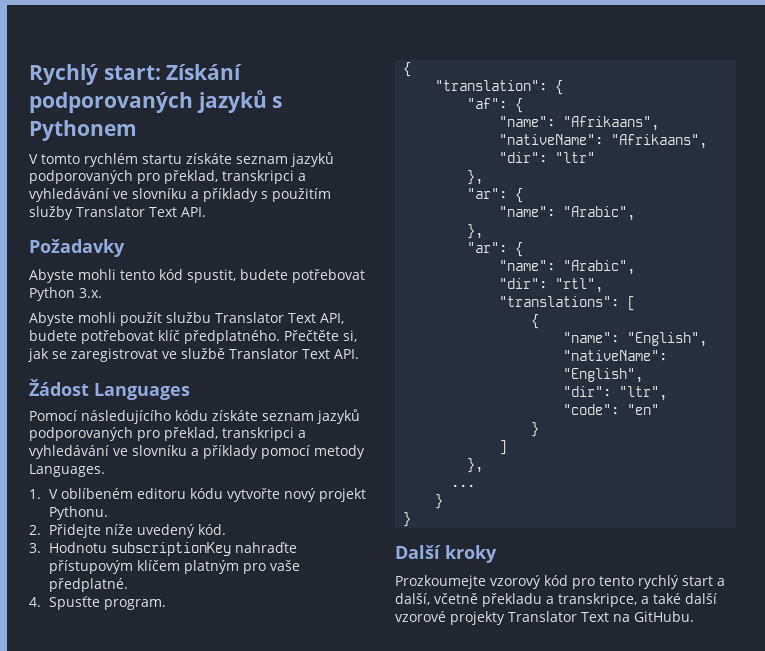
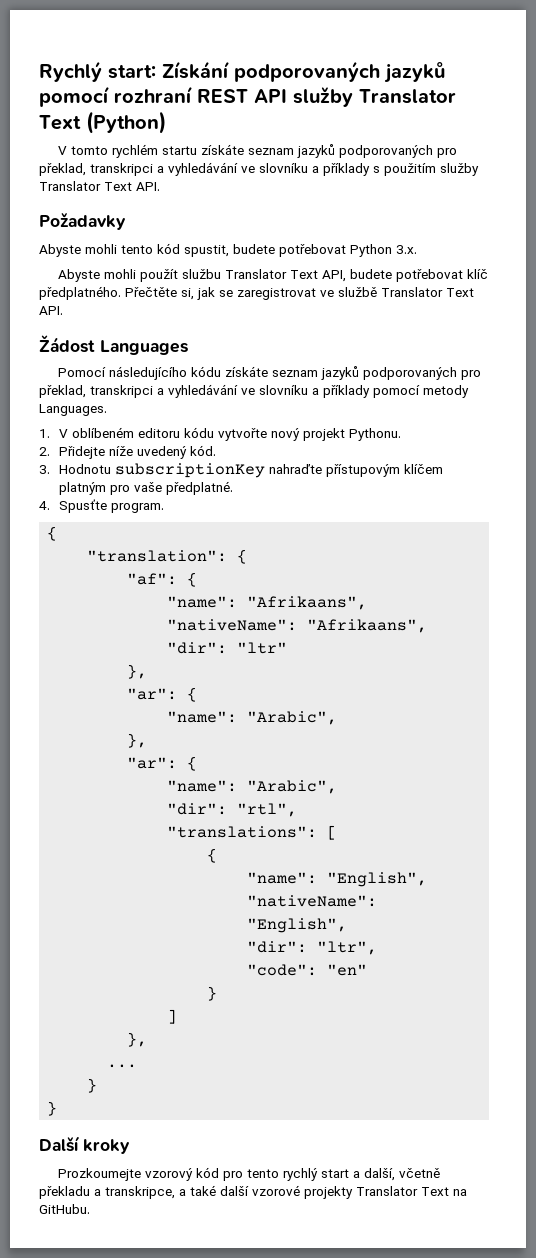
- Rychlý start: Získání podporovaných jazyků s Pythonem
+ Rychlý start: Získání podporovaných jazyků pomocí rozhraní REST API služby Translator Text (Python)

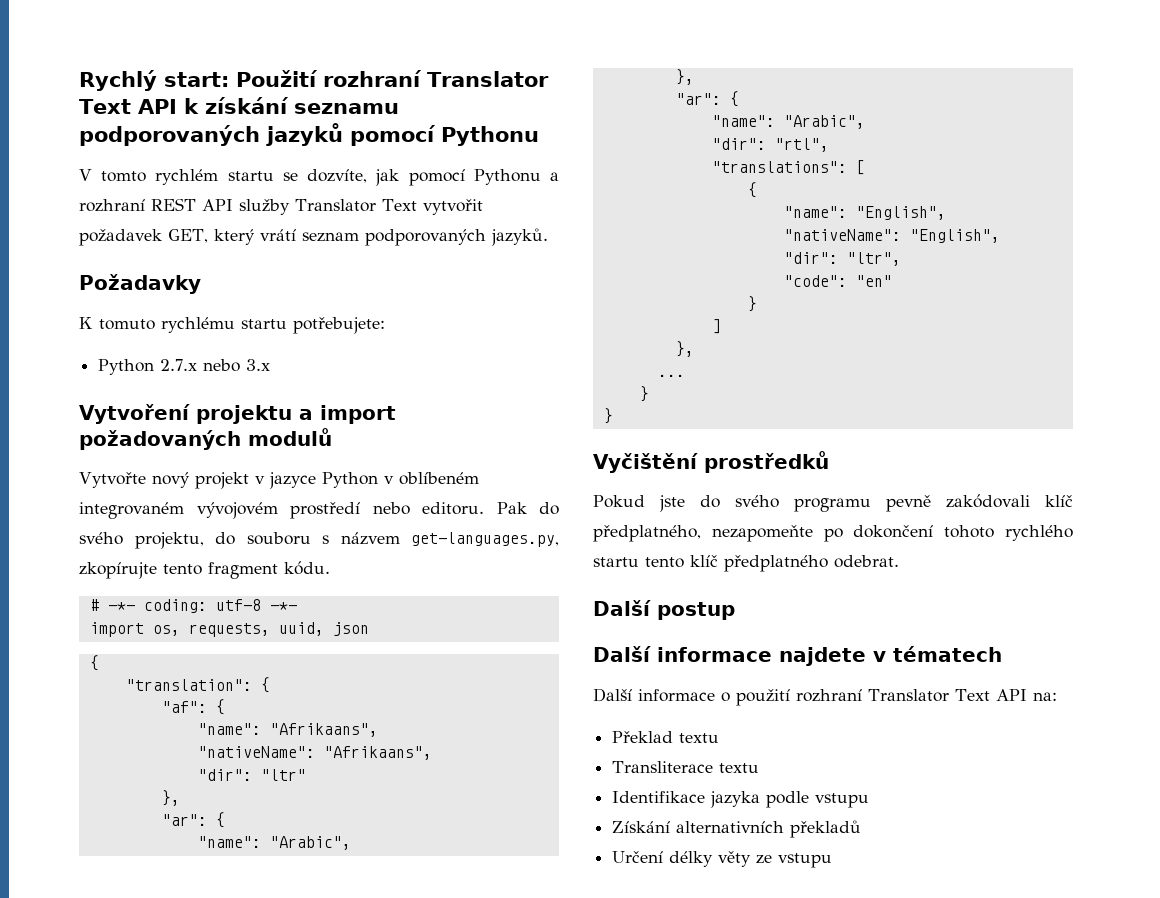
- Rychlý start: Získání podporovaných jazyků pomocí rozhraní REST API služby Translator Text (Python)
- V tomto rychlém startu získáte seznam jazyků podporovaných pro překlad, transkripci a vyhledávání ve slovníku a příklady s použitím služby Translator Text API.
+ Rychlý start: Použití rozhraní Translator Text API k získání seznamu podporovaných jazyků pomocí Pythonu
+ V tomto rychlém startu se dozvíte, jak pomocí Pythonu a rozhraní REST API služby Translator Text vytvořit požadavek GET, který vrátí seznam podporovaných jazyků.
  Požadavky
- Abyste mohli tento kód spustit, budete potřebovat Python 3.x.
- Abyste mohli použít službu Translator Text API, budete potřebovat klíč předplatného. Přečtěte si, jak se zaregistrovat ve službě Translator Text API.
- Žádost Languages
- Pomocí následujícího kódu získáte seznam jazyků podporovaných pro překlad, transkripci a vyhledávání ve slovníku a příklady pomocí metody Languages.
- 1. V oblíbeném editoru kódu vytvořte nový projekt Pythonu.
- 2. Přidejte níže uvedený kód.
- 3. Hodnotu subscriptionKey nahraďte přístupovým klíčem platným pro vaše předplatné.
- 4. Spusťte program.
+ K tomuto rychlému startu potřebujete:
+ Python 2.7.x nebo 3.x
+ Vytvoření projektu a import požadovaných modulů
+ Vytvořte nový projekt v jazyce Python v oblíbeném integrovaném vývojovém prostředí nebo editoru. Pak do svého projektu, do souboru s názvem get-languages.py, zkopírujte tento fragment kódu.
+ # -*- coding: utf-8 -*-
+ import os, requests, uuid, json
- Další kroky
- Prozkoumejte vzorový kód pro tento rychlý start a další, včetně překladu a transkripce, a také další vzorové projekty Translator Text na GitHubu.
+ Vyčištění prostředků
+ Pokud jste do svého programu pevně zakódovali klíč předplatného, nezapomeňte po dokončení tohoto rychlého startu tento klíč předplatného odebrat.
+ Další postup
+ Další informace najdete v tématech
+ Další informace o použití rozhraní Translator Text API na:
+ Překlad textu
+ Transliterace textu
+ Identifikace jazyka podle vstupu
+ Získání alternativních překladů
+ Určení délky věty ze vstupu

